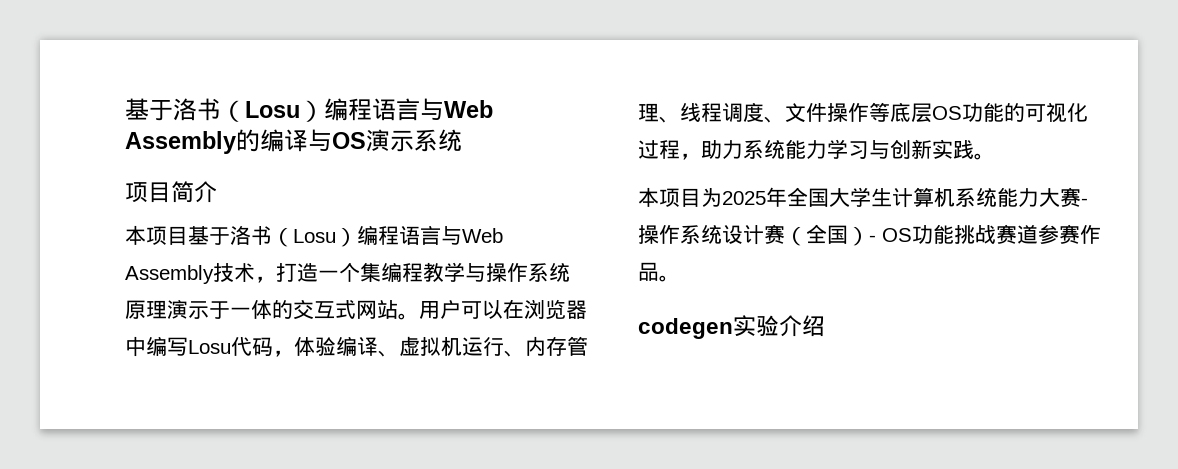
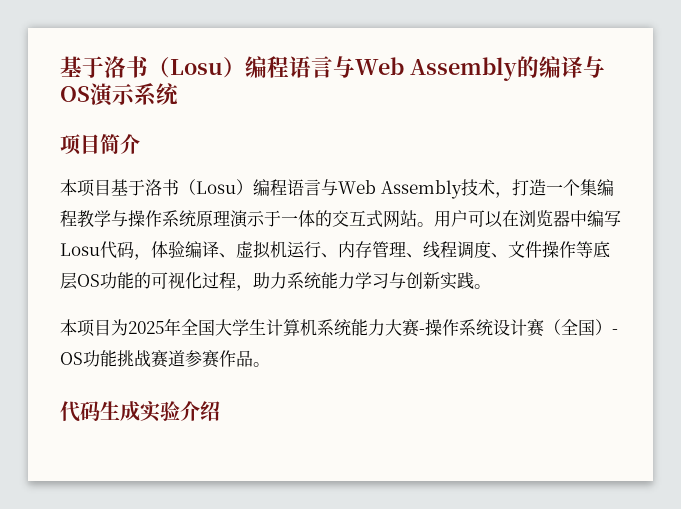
- codegen实验介绍
+ 代码生成实验介绍

